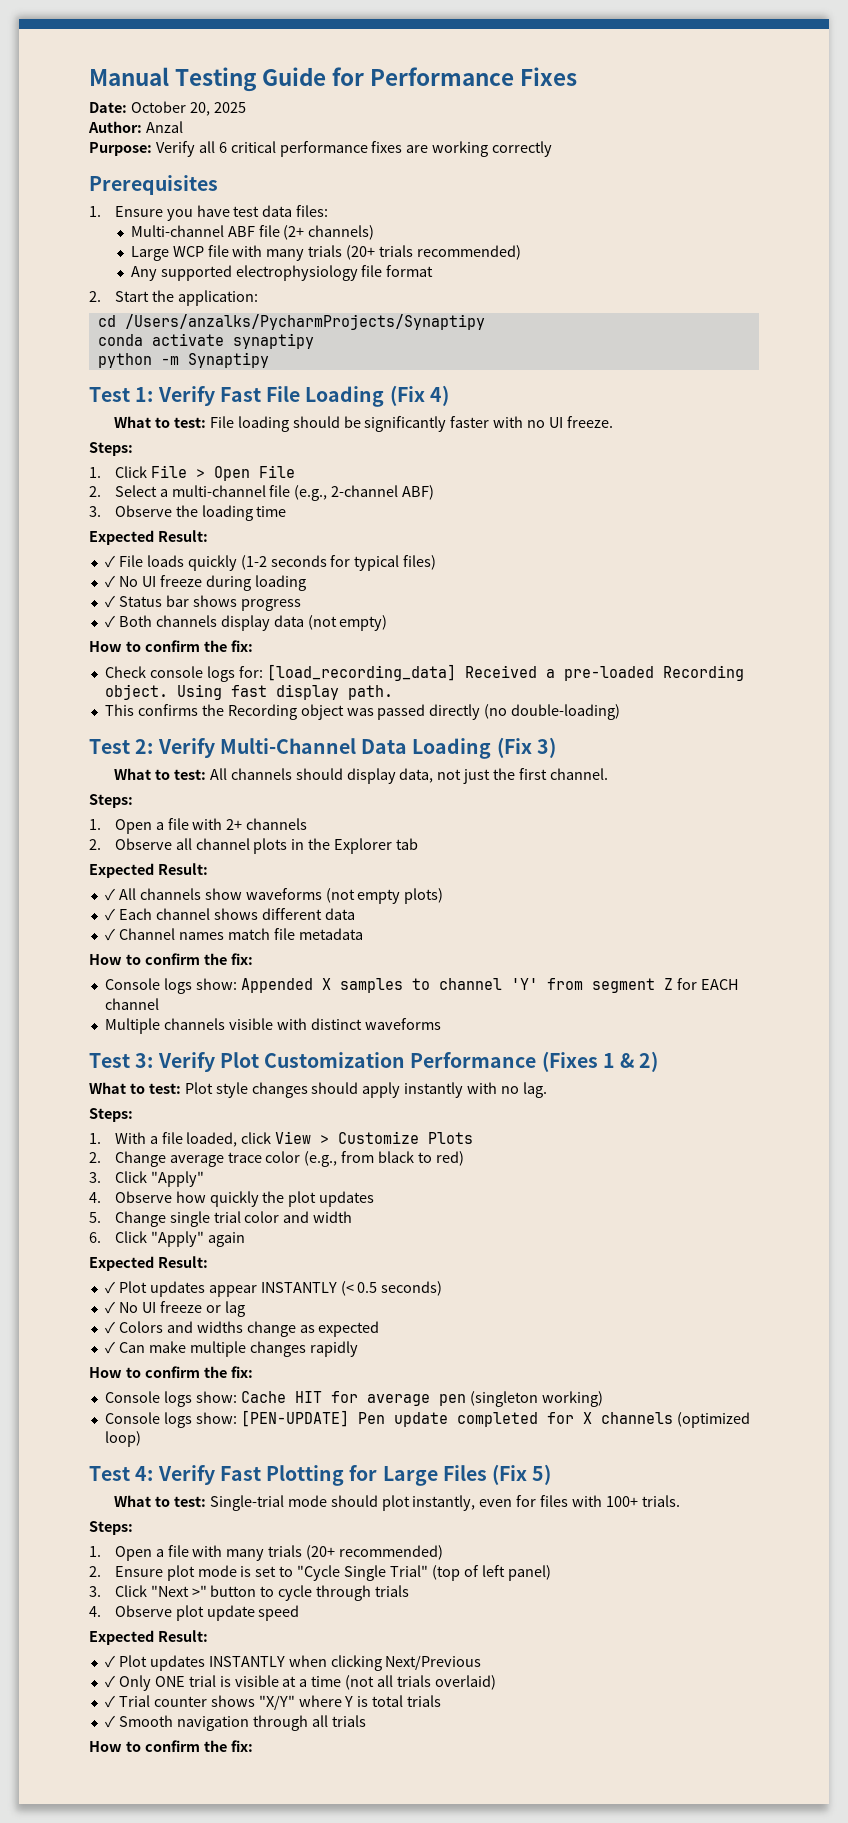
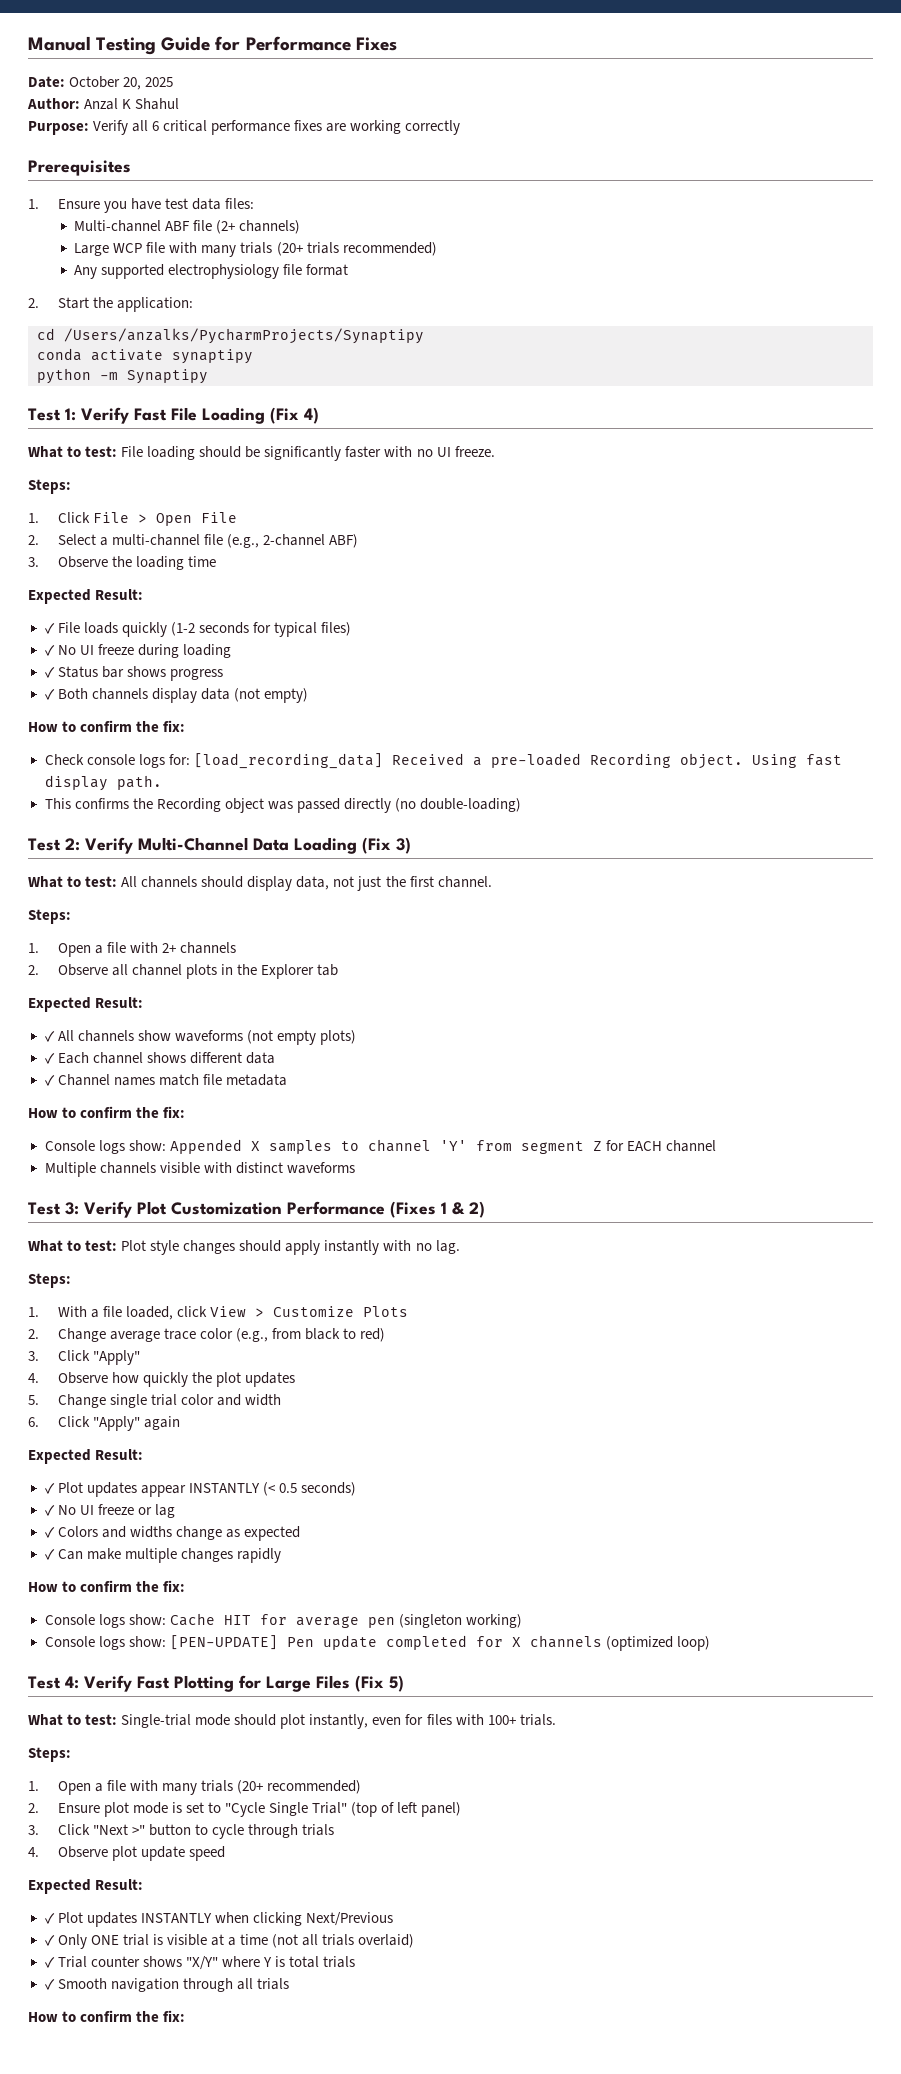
- Author: Anzal
+ Author: Anzal K Shahul

